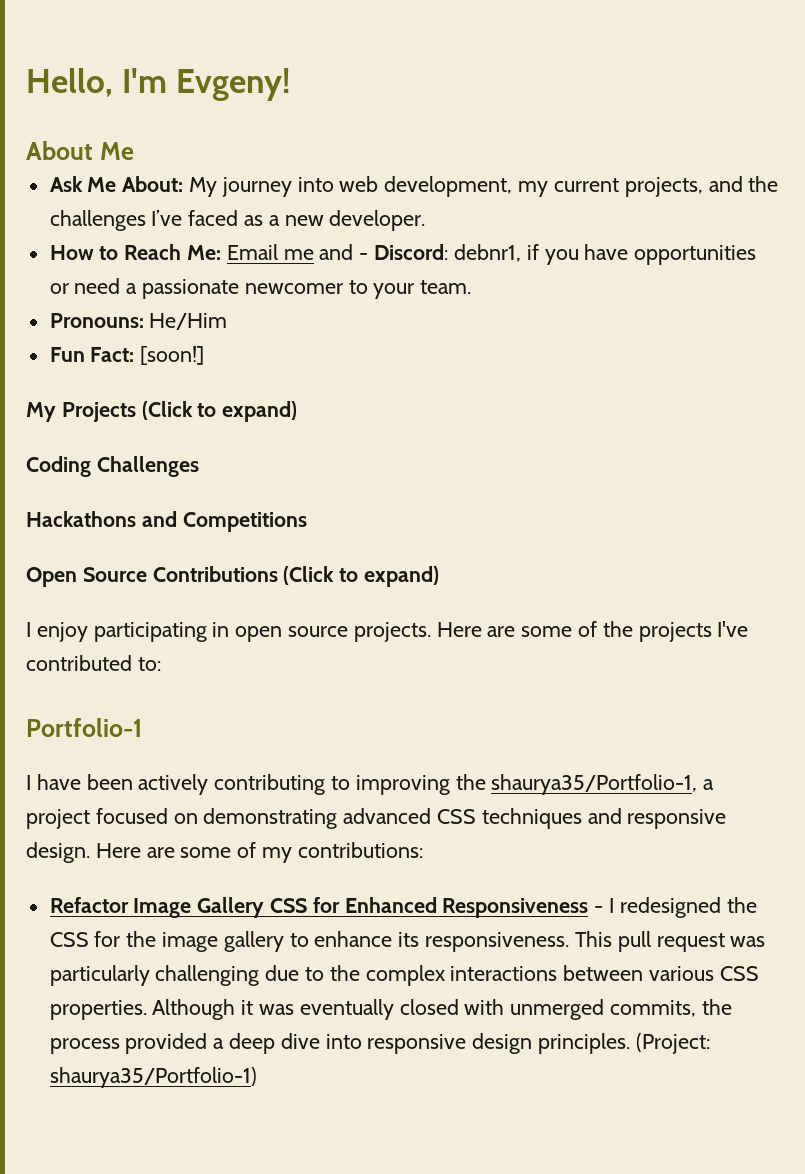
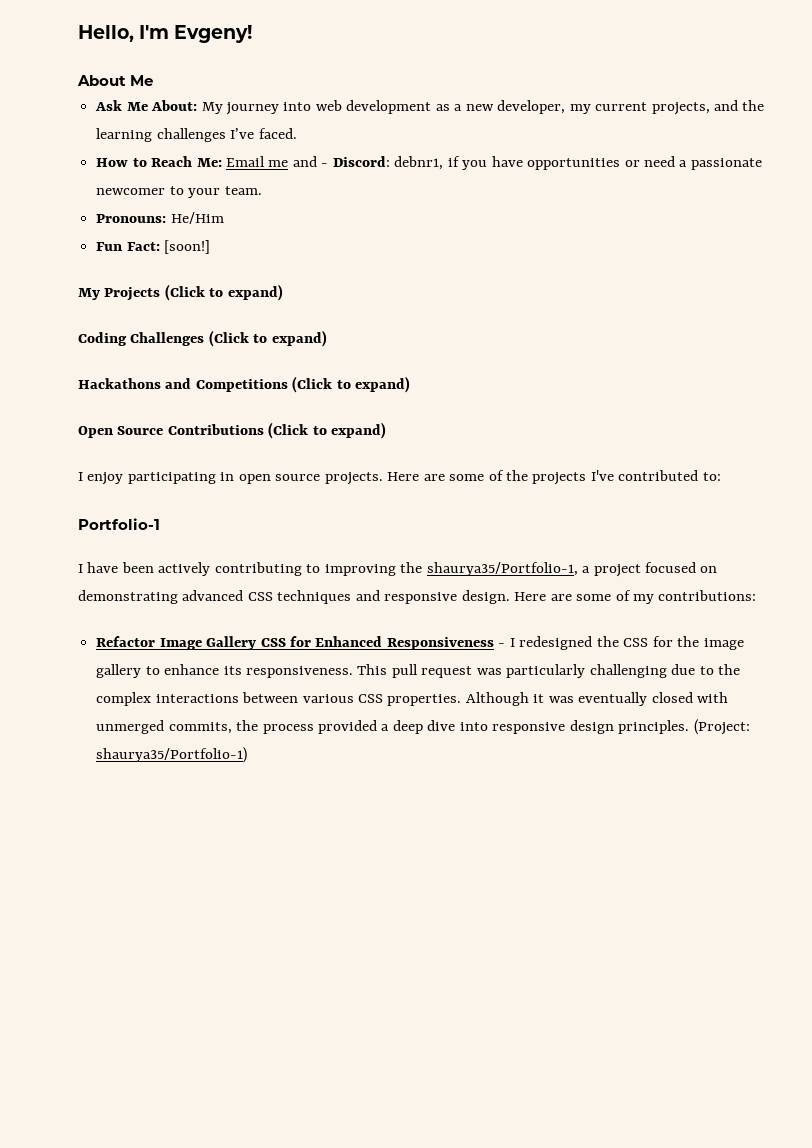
- Ask Me About: My journey into web development, my current projects, and the challenges I’ve faced as a new developer.
+ Ask Me About: My journey into web development as a new developer, my current projects, and the learning challenges I’ve faced.
- Coding Challenges
+ Coding Challenges (Click to expand)
- Hackathons and Competitions
+ Hackathons and Competitions (Click to expand)

